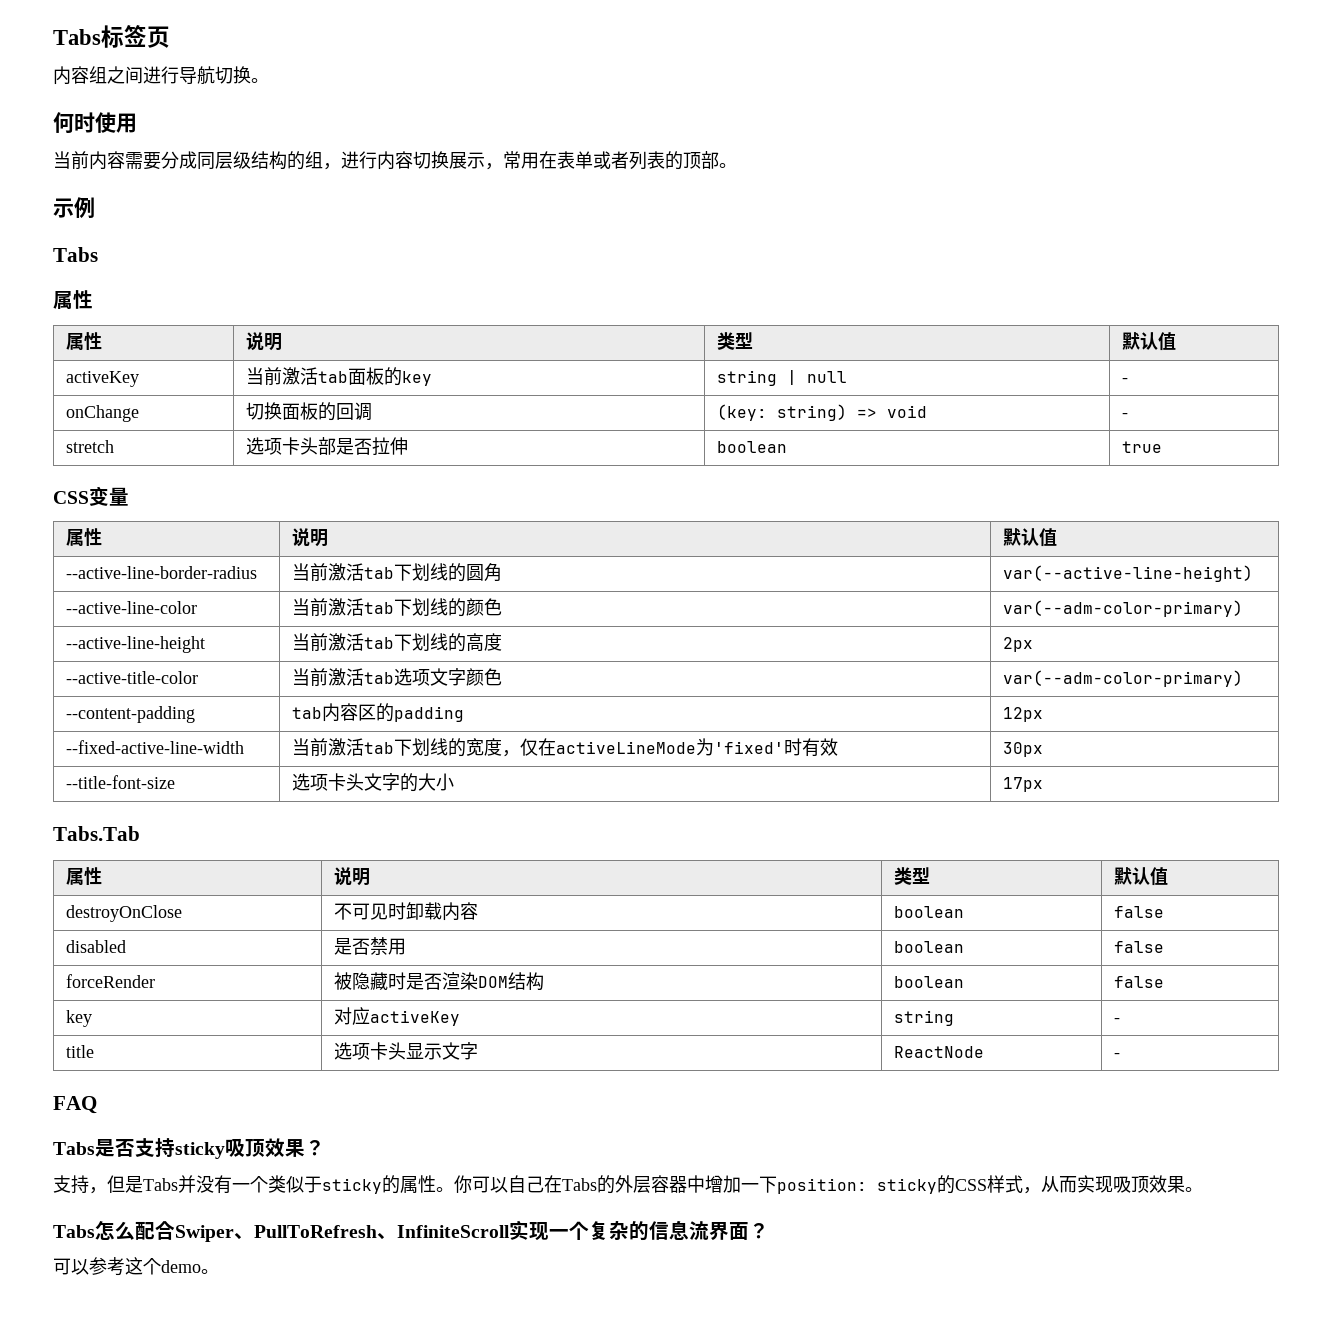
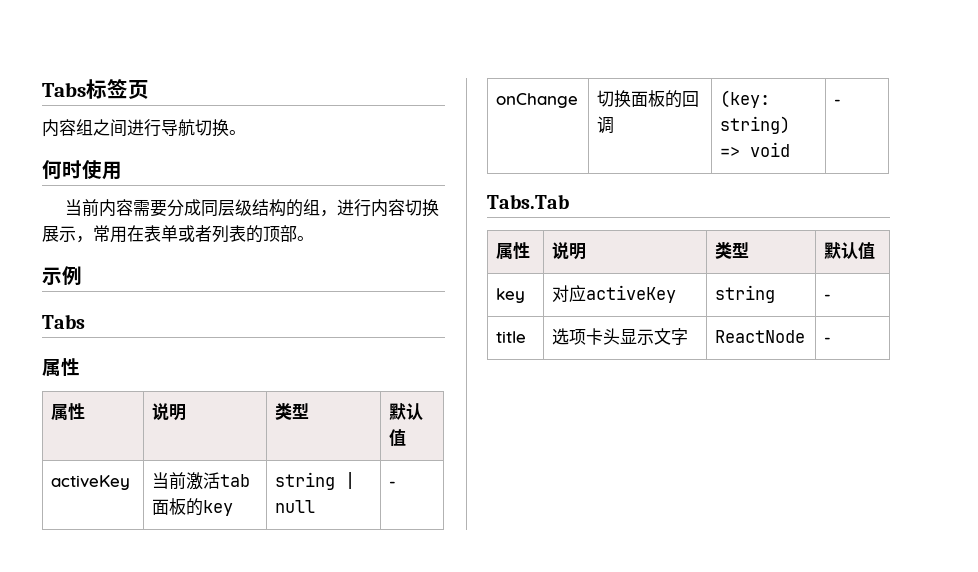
- stretch | 选项卡头部是否拉伸 | boolean | true
- CSS变量
- 属性 | 说明 | 默认值
- --active-line-border-radius | 当前激活tab下划线的圆角 | var(--active-line-height)
- --active-line-color | 当前激活tab下划线的颜色 | var(--adm-color-primary)
- --active-line-height | 当前激活tab下划线的高度 | 2px
- --active-title-color | 当前激活tab选项文字颜色 | var(--adm-color-primary)
- --content-padding | tab内容区的padding | 12px
- --fixed-active-line-width | 当前激活tab下划线的宽度，仅在activeLineMode为'fixed'时有效 | 30px
- --title-font-size | 选项卡头文字的大小 | 17px
- destroyOnClose | 不可见时卸载内容 | boolean | false
- disabled | 是否禁用 | boolean | false
- forceRender | 被隐藏时是否渲染DOM结构 | boolean | false
- FAQ
- Tabs是否支持sticky吸顶效果？
- 支持，但是Tabs并没有一个类似于sticky的属性。你可以自己在Tabs的外层容器中增加一下position: sticky的CSS样式，从而实现吸顶效果。
- Tabs怎么配合Swiper、PullToRefresh、InfiniteScroll实现一个复杂的信息流界面？
- 可以参考这个demo。

